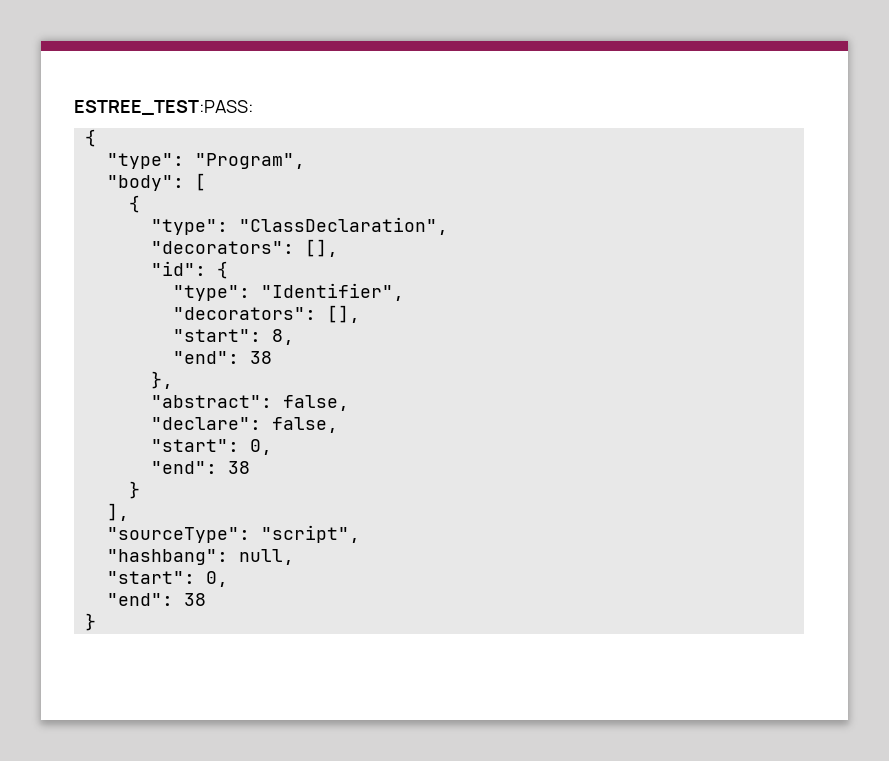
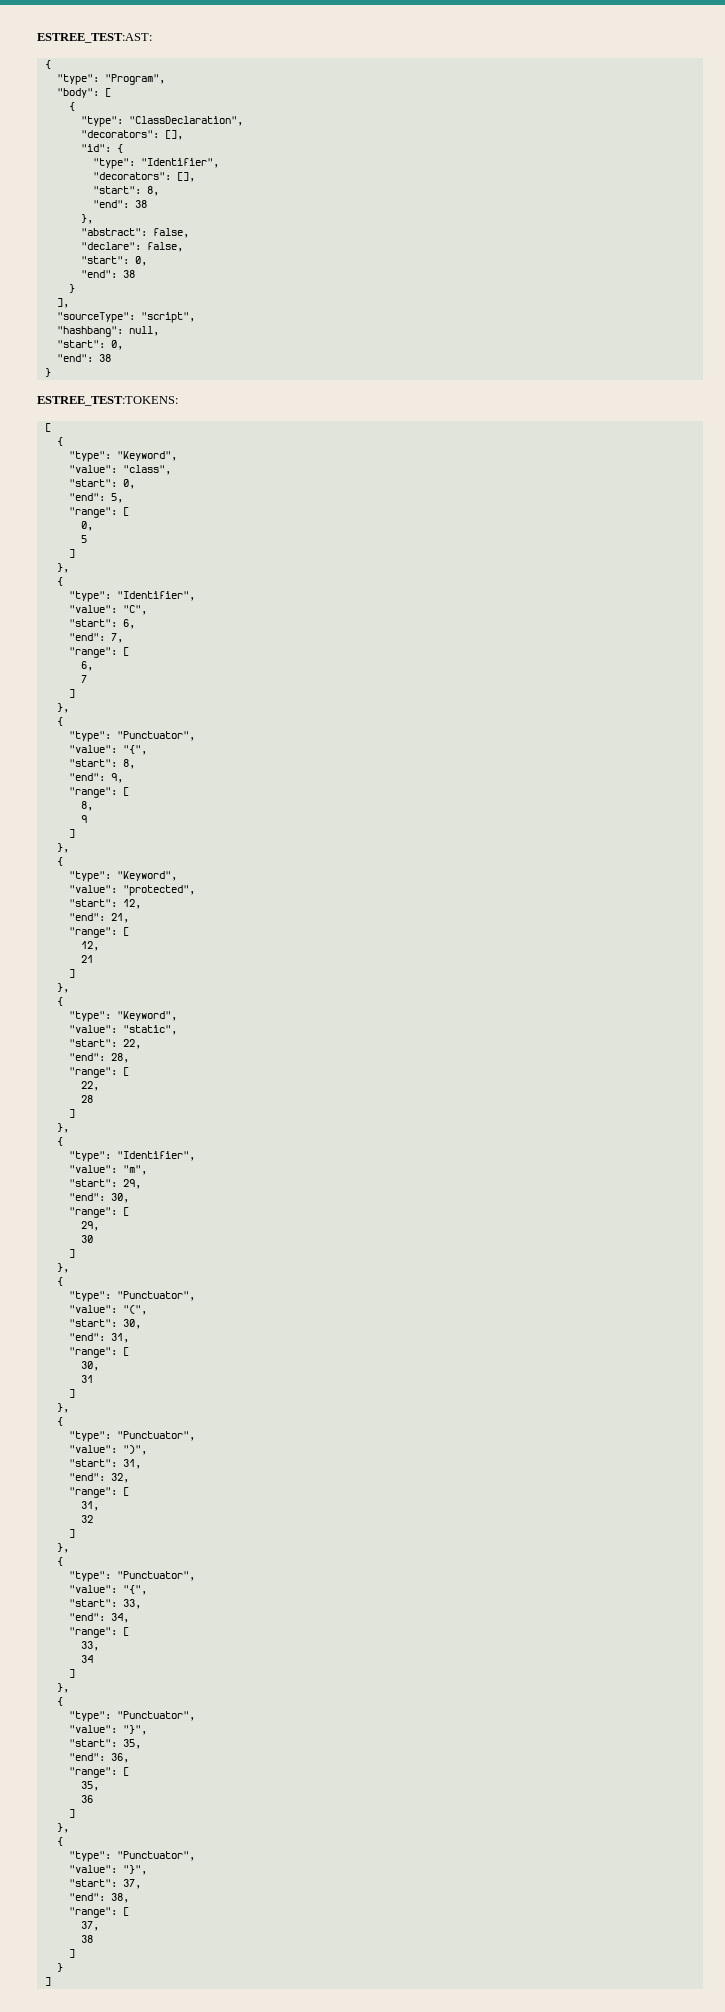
- ESTREE_TEST:PASS:
+ ESTREE_TEST:AST:
+ ESTREE_TEST:TOKENS:
+ [
+ {
+ "type": "Keyword",
+ "value": "class",
+ "start": 0,
+ "end": 5,
+ "range": [
+ 0,
+ 5
+ ]
+ },
+ {
+ "type": "Identifier",
+ "value": "C",
+ "start": 6,
+ "end": 7,
+ "range": [
+ 6,
+ 7
+ ]
+ },
+ {
+ "type": "Punctuator",
+ "value": "{",
+ "start": 8,
+ "end": 9,
+ "range": [
+ 8,
+ 9
+ ]
+ },
+ {
+ "type": "Keyword",
+ "value": "protected",
+ "start": 12,
+ "end": 21,
+ "range": [
+ 12,
+ 21
+ ]
+ },
+ {
+ "type": "Keyword",
+ "value": "static",
+ "start": 22,
+ "end": 28,
+ "range": [
+ 22,
+ 28
+ ]
+ },
+ {
+ "type": "Identifier",
+ "value": "m",
+ "start": 29,
+ "end": 30,
+ "range": [
+ 29,
+ 30
+ ]
+ },
+ {
+ "type": "Punctuator",
+ "value": "(",
+ "start": 30,
+ "end": 31,
+ "range": [
+ 30,
+ 31
+ ]
+ },
+ {
+ "type": "Punctuator",
+ "value": ")",
+ "start": 31,
+ "end": 32,
+ "range": [
+ 31,
+ 32
+ ]
+ },
+ {
+ "type": "Punctuator",
+ "value": "{",
+ "start": 33,
+ "end": 34,
+ "range": [
+ 33,
+ 34
+ ]
+ },
+ {
+ "type": "Punctuator",
+ "value": "}",
+ "start": 35,
+ "end": 36,
+ "range": [
+ 35,
+ 36
+ ]
+ },
+ {
+ "type": "Punctuator",
+ "value": "}",
+ "start": 37,
+ "end": 38,
+ "range": [
+ 37,
+ 38
+ ]
+ }
+ ]

